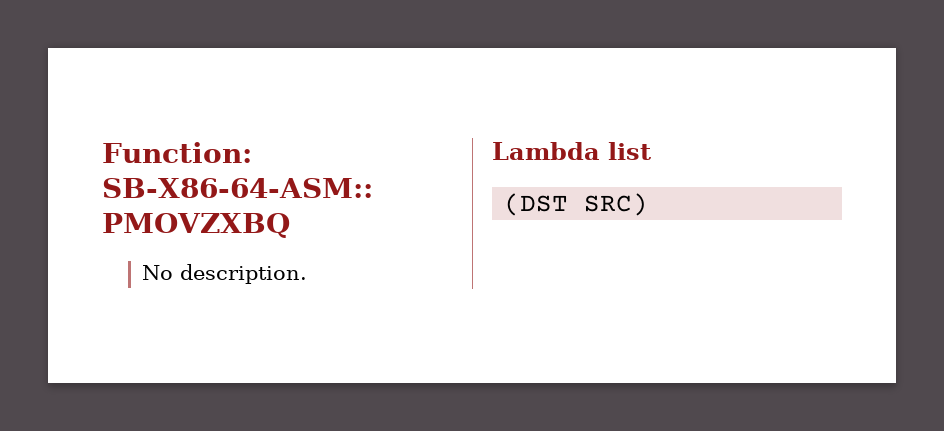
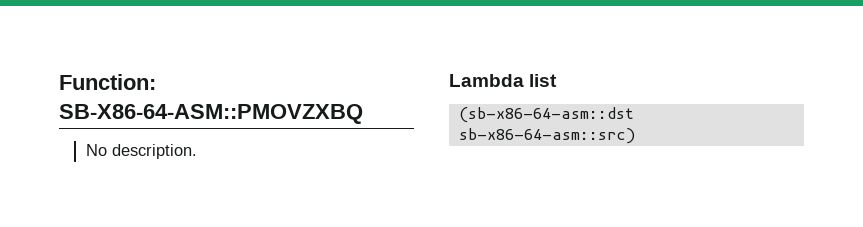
- (DST SRC)
+ (sb-x86-64-asm::dst sb-x86-64-asm::src)

